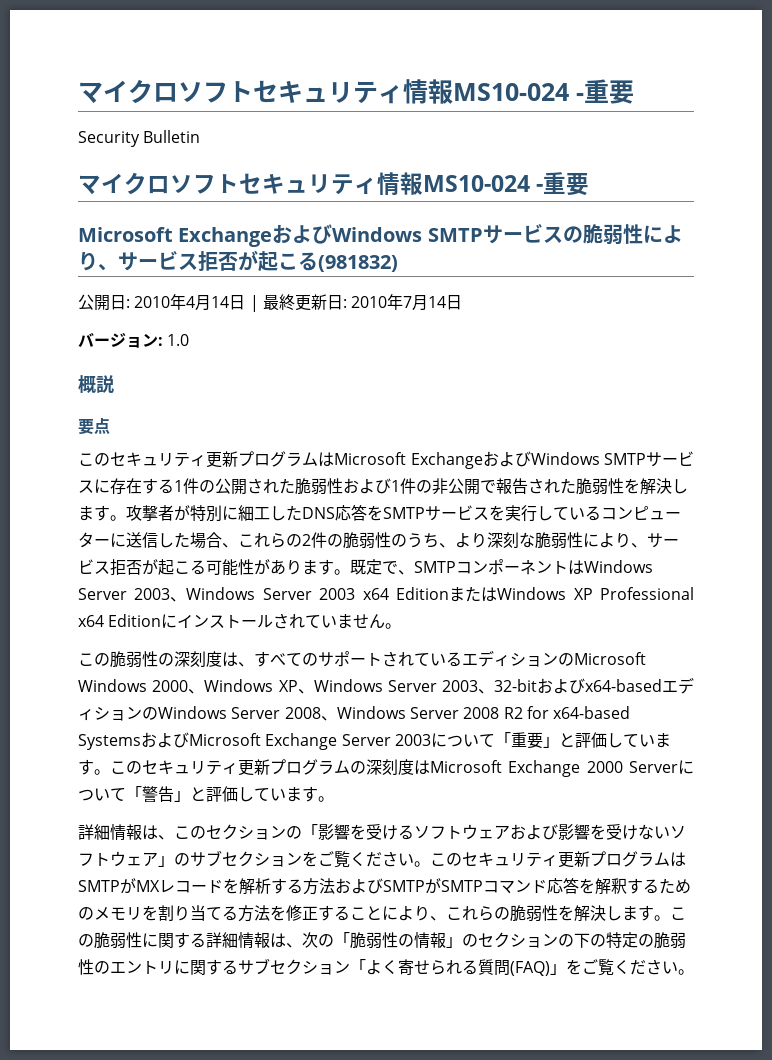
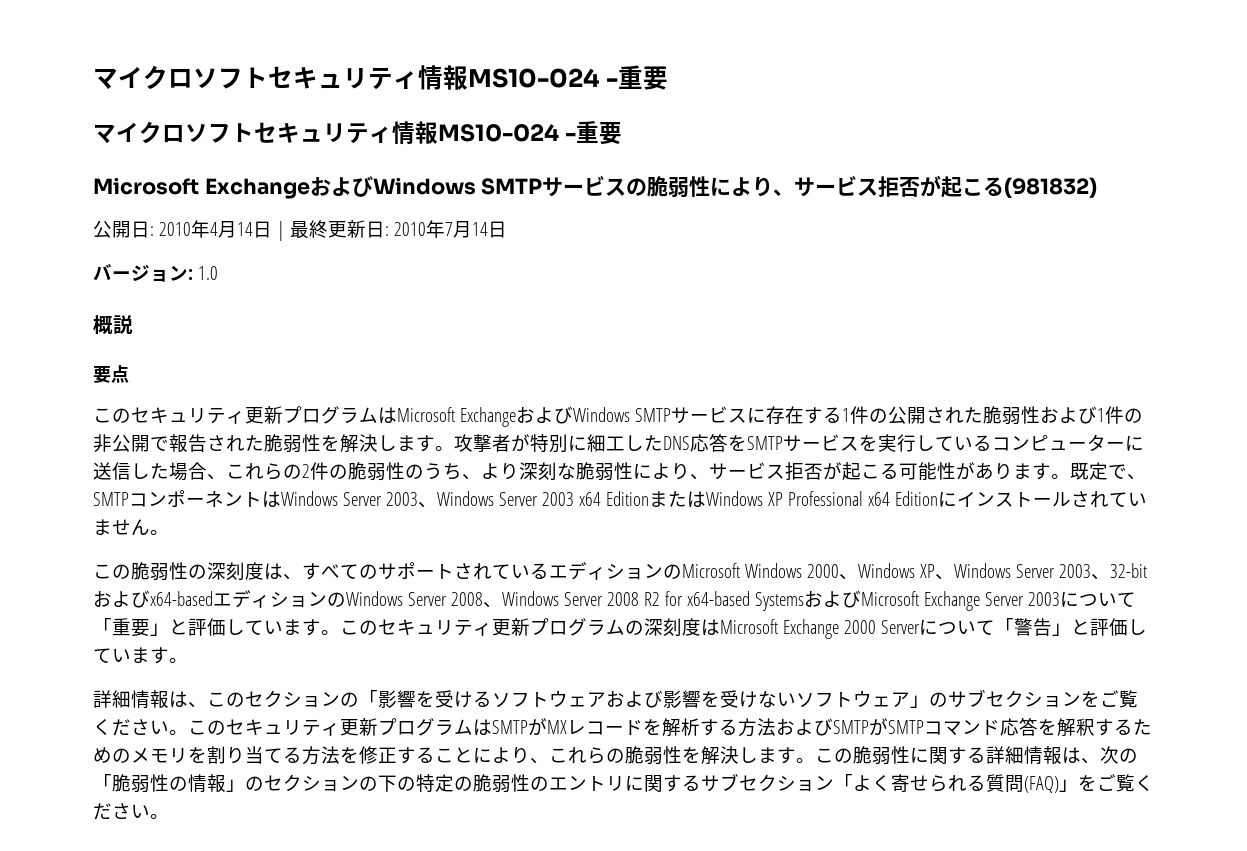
- Security Bulletin

